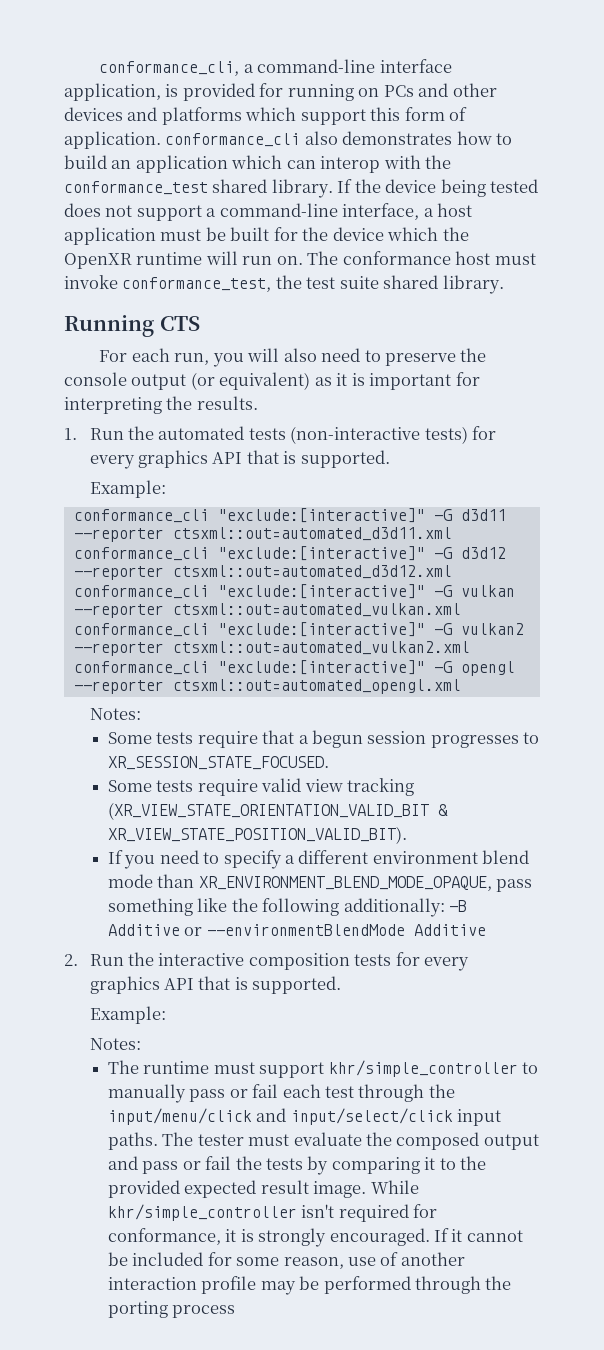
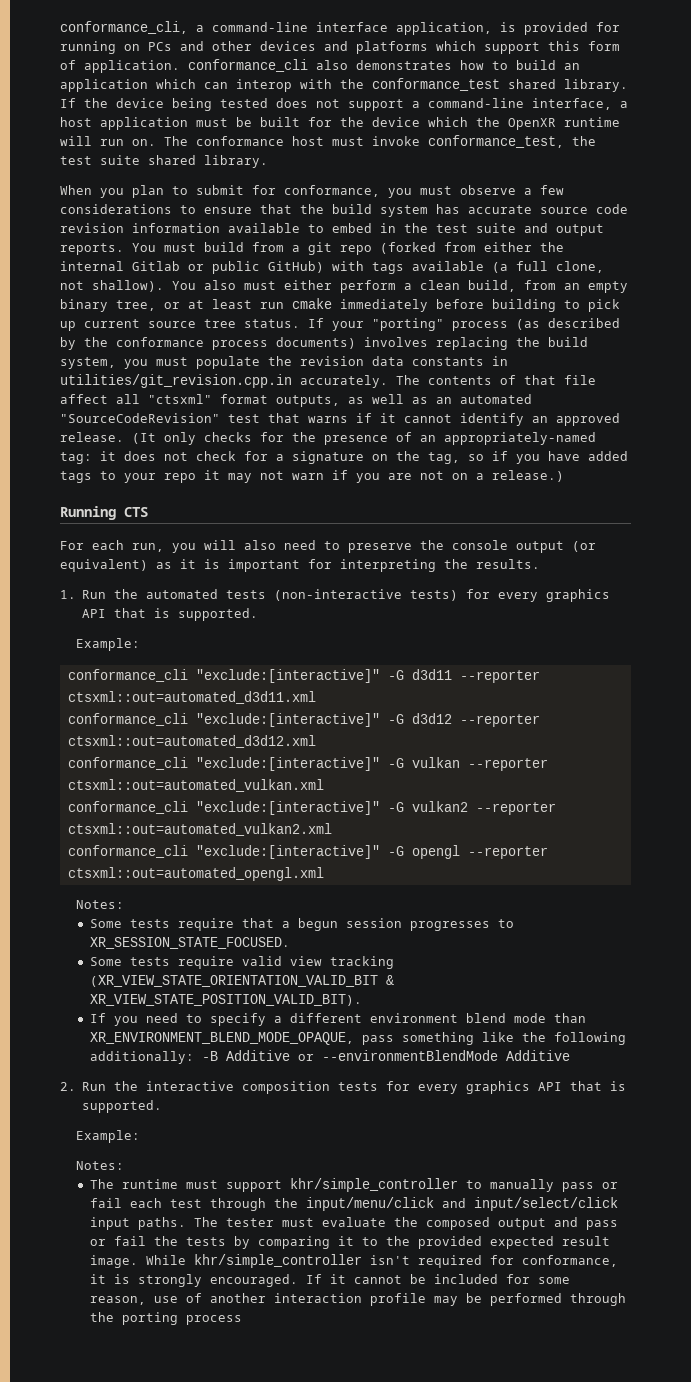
+ When you plan to submit for conformance, you must observe a few considerations to ensure that the build system has accurate source code revision information available to embed in the test suite and output reports. You must build from a git repo (forked from either the internal Gitlab or public GitHub) with tags available (a full clone, not shallow). You also must either perform a clean build, from an empty binary tree, or at least run cmake immediately before building to pick up current source tree status. If your "porting" process (as described by the conformance process documents) involves replacing the build system, you must populate the revision data constants in utilities/git_revision.cpp.in accurately. The contents of that file affect all "ctsxml" format outputs, as well as an automated "SourceCodeRevision" test that warns if it cannot identify an approved release. (It only checks for the presence of an appropriately-named tag: it does not check for a signature on the tag, so if you have added tags to your repo it may not warn if you are not on a release.)

